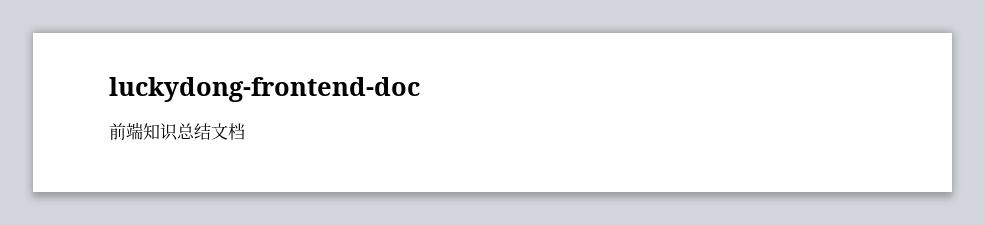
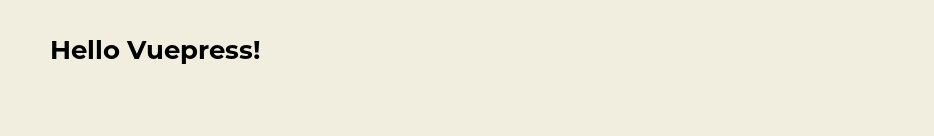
- luckydong-frontend-doc
- 前端知识总结文档
+ Hello Vuepress!

